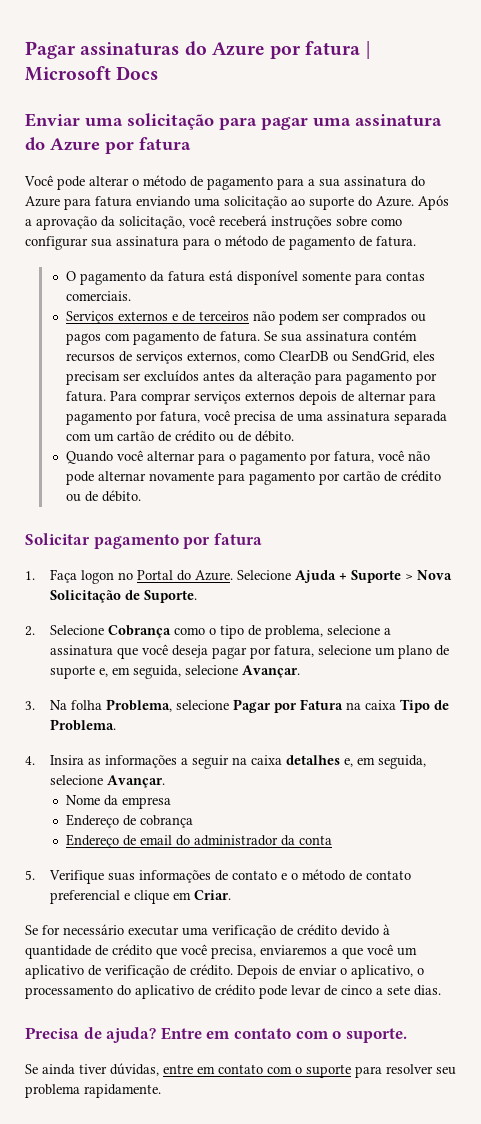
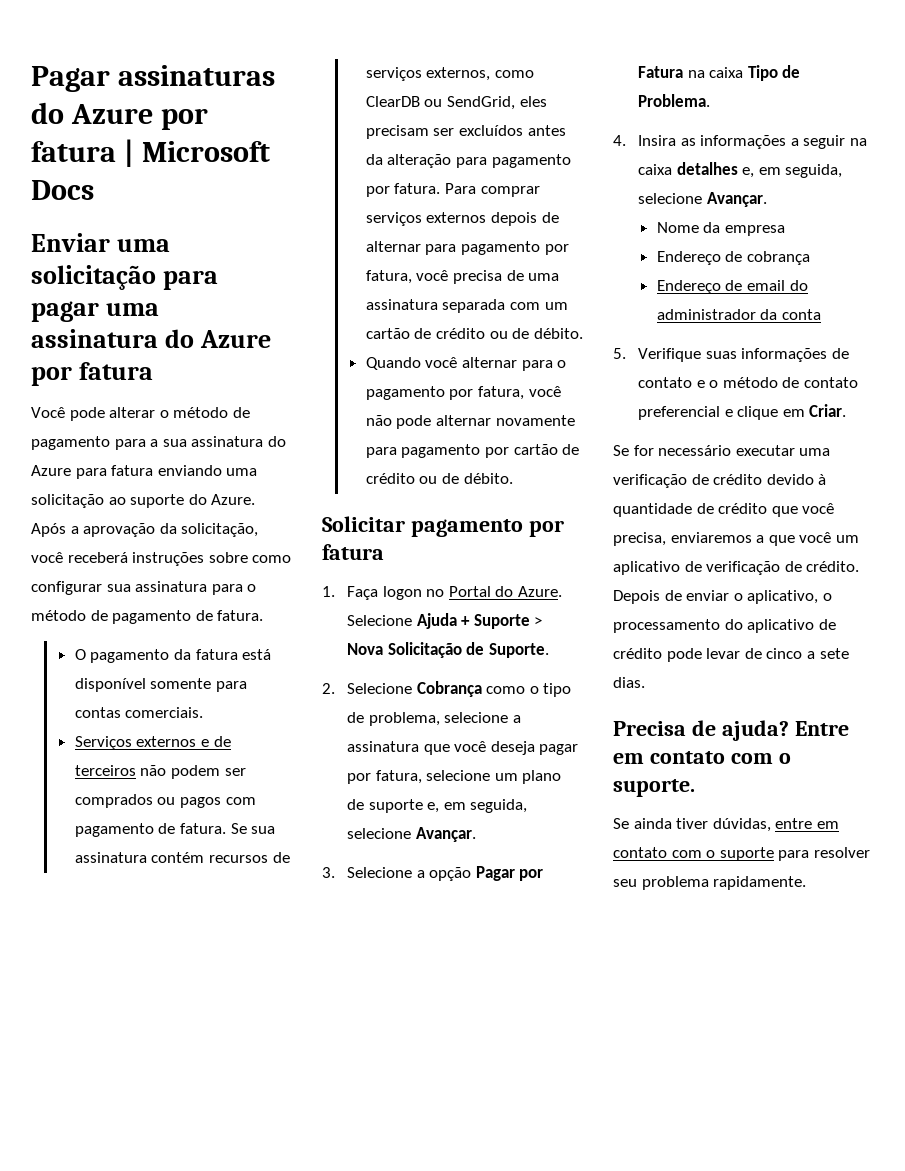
- 3. Na folha Problema, selecione Pagar por Fatura na caixa Tipo de Problema.
+ 3. Selecione a opção Pagar por Fatura na caixa Tipo de Problema.

